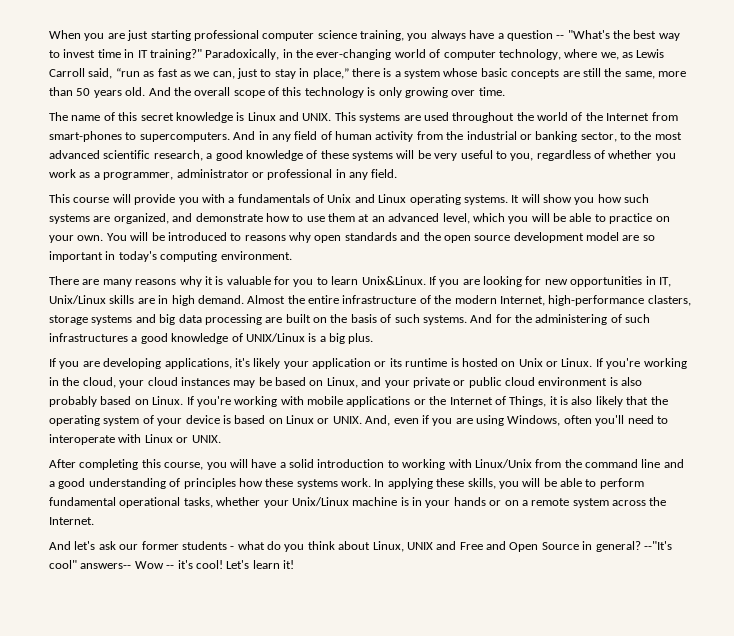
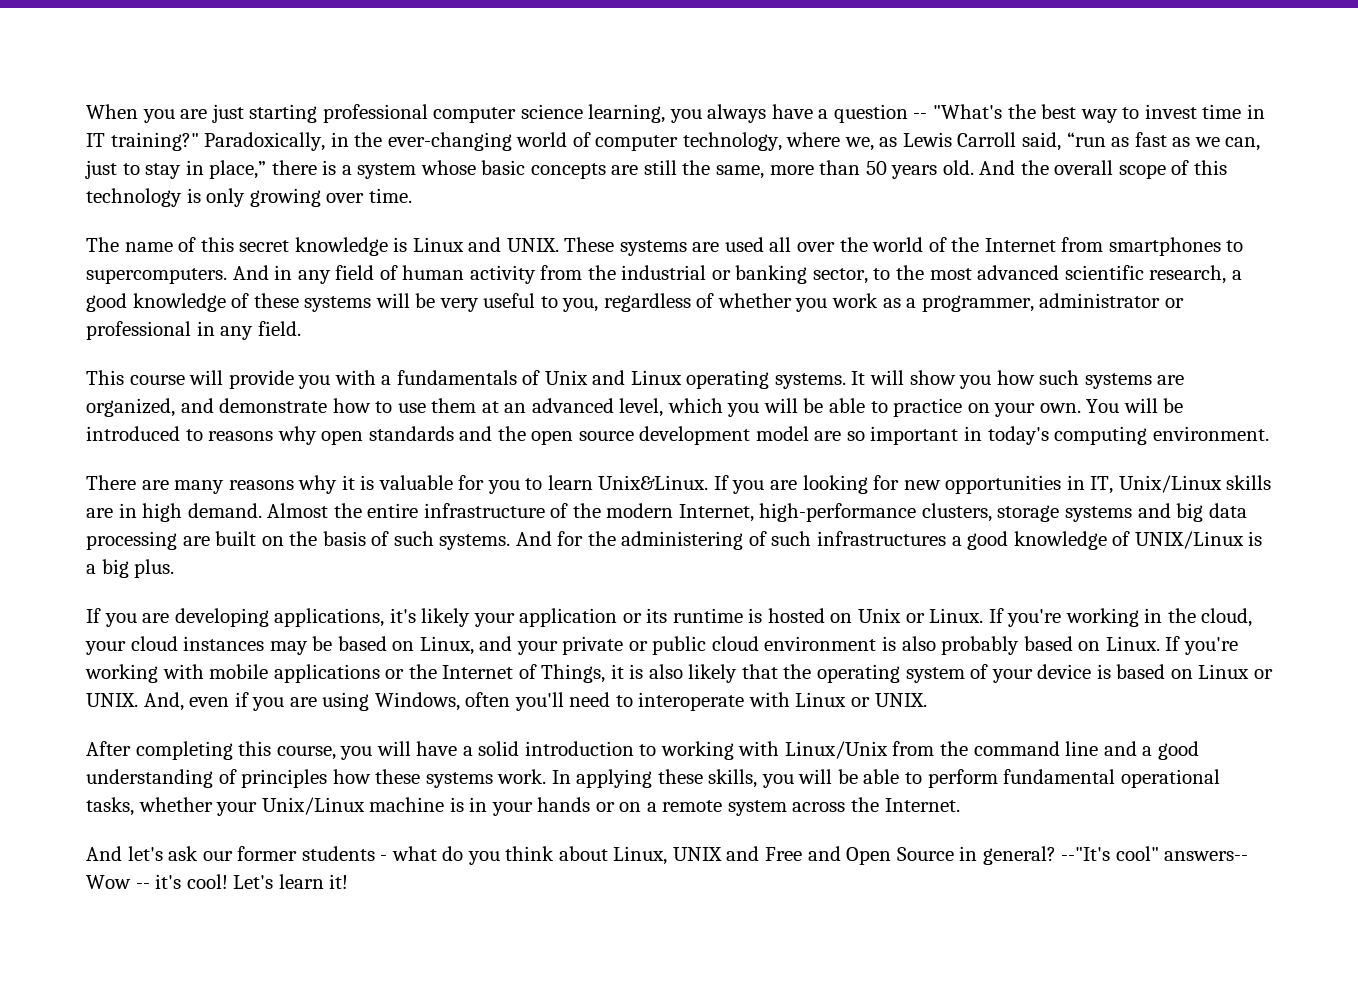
- When you are just starting professional computer science training, you always have a question -- "What's the best way to invest time in IT training?"
+ When you are just starting professional computer science learning, you always have a question -- "What's the best way to invest time in IT training?"
- This systems are used throughout the world of the Internet from smart-phones to supercomputers.
+ These systems are used all over the world of the Internet from smartphones to supercomputers.
- Almost the entire infrastructure of the modern Internet, high-performance clasters, storage systems and big data processing are built on the basis of such systems.
+ Almost the entire infrastructure of the modern Internet, high-performance clusters, storage systems and big data processing are built on the basis of such systems.

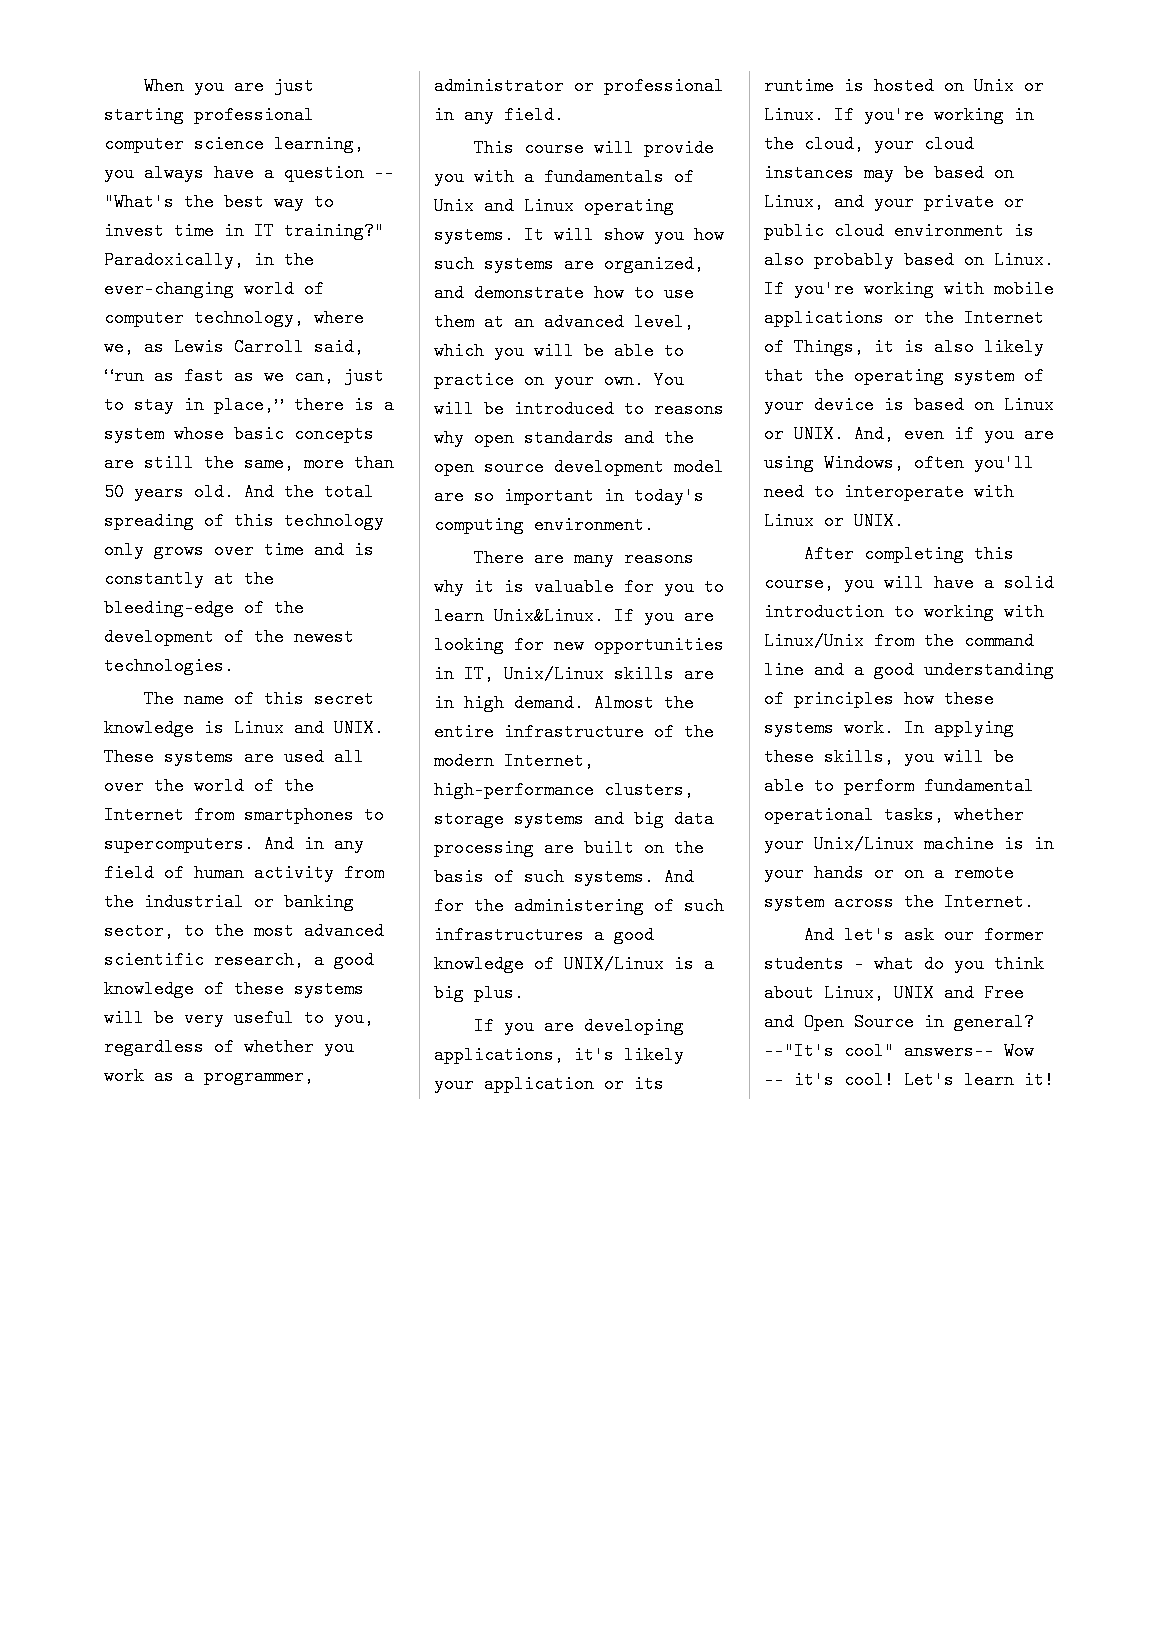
- And the overall scope of this technology is only growing over time.
+ And the total spreading of this technology only grows over time and is constantly at the bleeding-edge of the development of the newest technologies.

